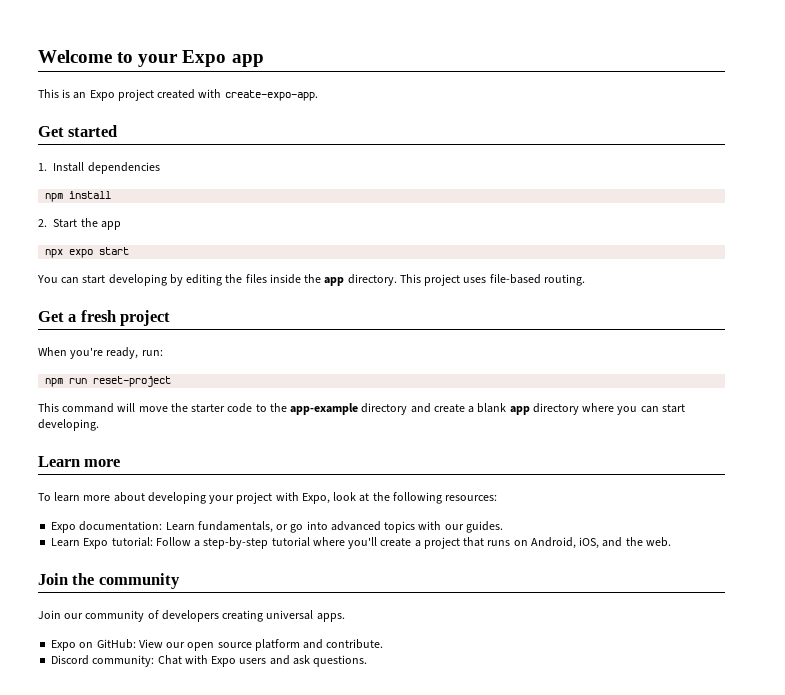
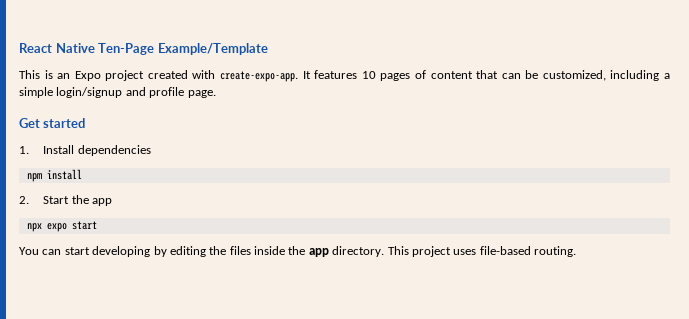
- Welcome to your Expo app
+ React Native Ten-Page Example/Template
+ It features 10 pages of content that can be customized, including a simple login/signup and profile page.
- Get a fresh project
- When you're ready, run:
- npm run reset-project
- This command will move the starter code to the app-example directory and create a blank app directory where you can start developing.
- Learn more
- To learn more about developing your project with Expo, look at the following resources:
- Expo documentation: Learn fundamentals, or go into advanced topics with our guides.
- Learn Expo tutorial: Follow a step-by-step tutorial where you'll create a project that runs on Android, iOS, and the web.
- Join the community
- Join our community of developers creating universal apps.
- Expo on GitHub: View our open source platform and contribute.
- Discord community: Chat with Expo users and ask questions.

